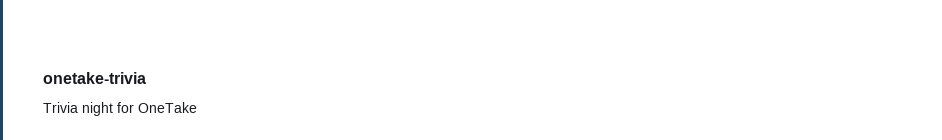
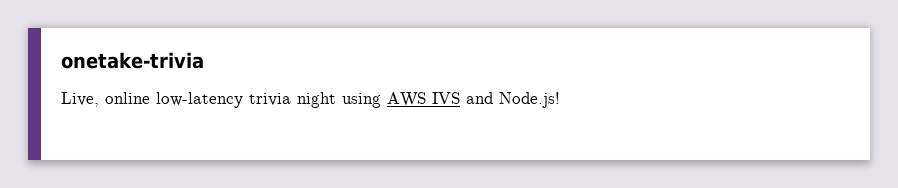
- Trivia night for OneTake
+ Live, online low-latency trivia night using AWS IVS and Node.js!

